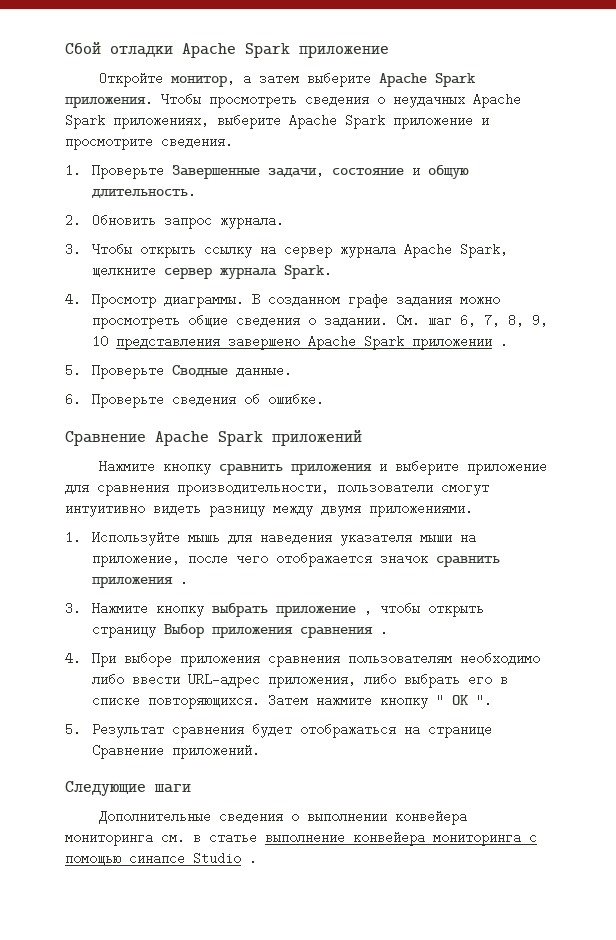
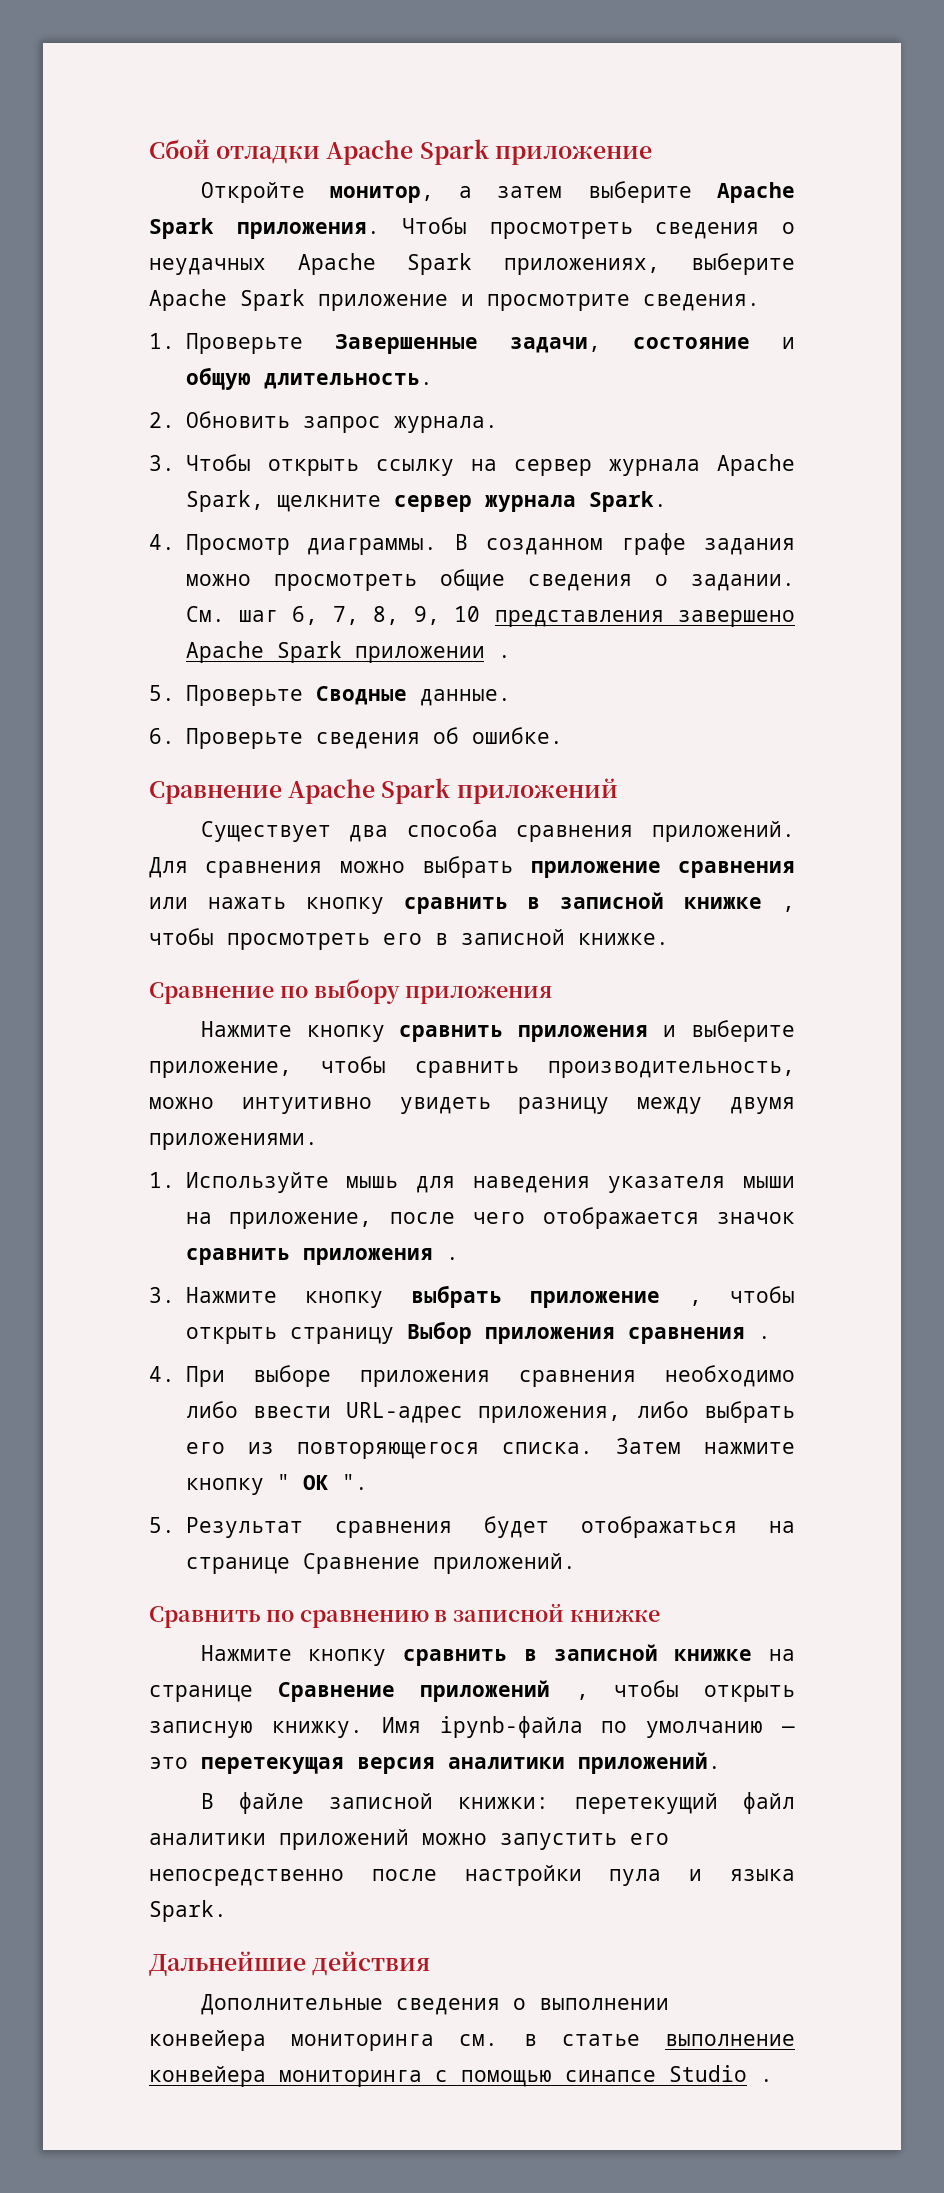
+ Существует два способа сравнения приложений. Для сравнения можно выбрать приложение сравнения или нажать кнопку сравнить в записной книжке , чтобы просмотреть его в записной книжке.
+ Сравнение по выбору приложения
- Нажмите кнопку сравнить приложения и выберите приложение для сравнения производительности, пользователи смогут интуитивно видеть разницу между двумя приложениями.
+ Нажмите кнопку сравнить приложения и выберите приложение, чтобы сравнить производительность, можно интуитивно увидеть разницу между двумя приложениями.
- 4. При выборе приложения сравнения пользователям необходимо либо ввести URL-адрес приложения, либо выбрать его в списке повторяющихся.
+ 4. При выборе приложения сравнения необходимо либо ввести URL-адрес приложения, либо выбрать его из повторяющегося списка.
- Следующие шаги
+ Сравнить по сравнению в записной книжке
+ Нажмите кнопку сравнить в записной книжке на странице Сравнение приложений , чтобы открыть записную книжку. Имя ipynb-файла по умолчанию — это перетекущая версия аналитики приложений.
+ В файле записной книжки: перетекущий файл аналитики приложений можно запустить его непосредственно после настройки пула и языка Spark.
+ Дальнейшие действия

